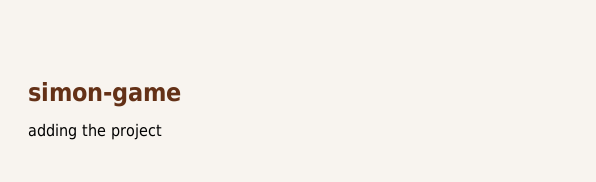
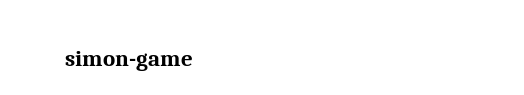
- adding the project

